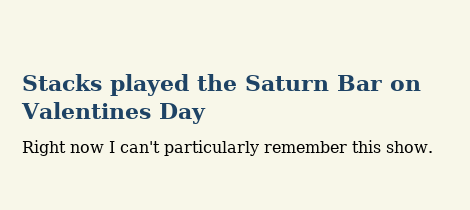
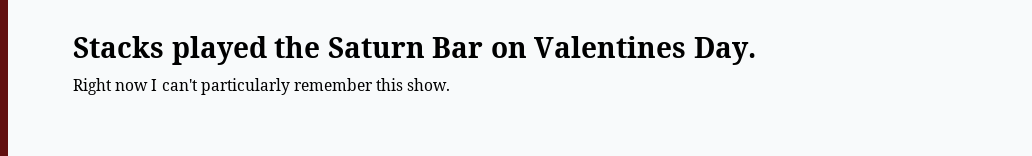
- Stacks played the Saturn Bar on Valentines Day
+ Stacks played the Saturn Bar on Valentines Day.

